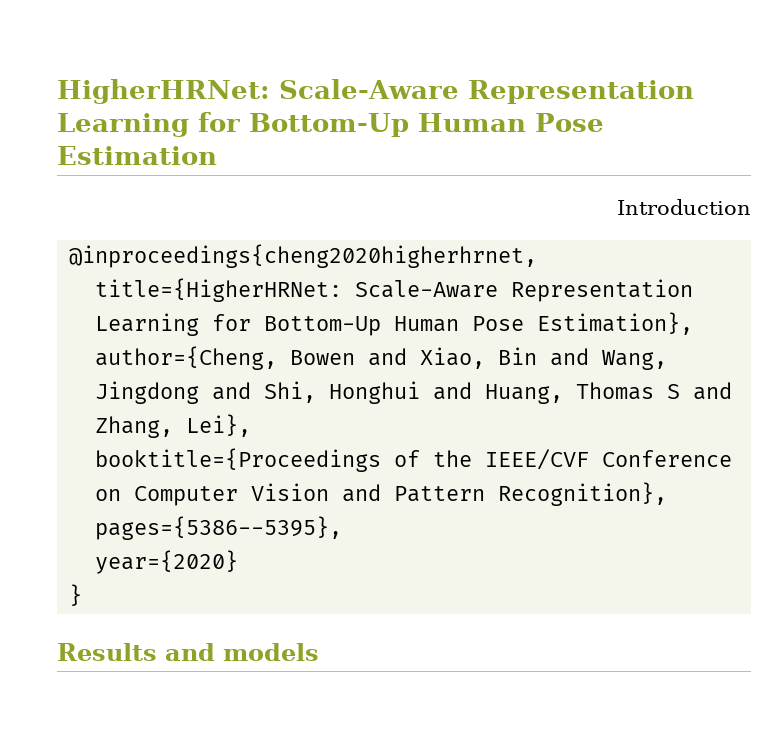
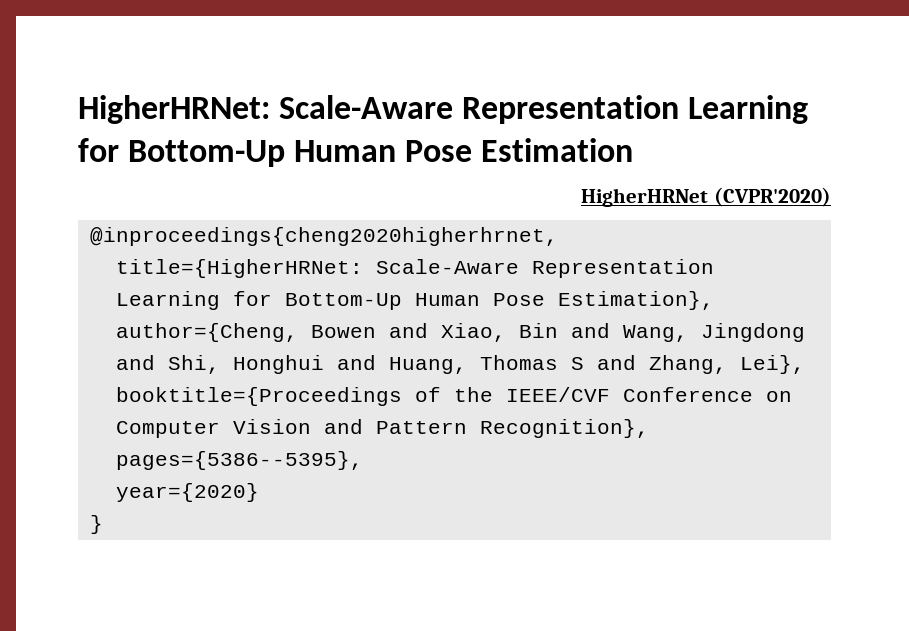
- Introduction
+ HigherHRNet (CVPR'2020)
- Results and models

